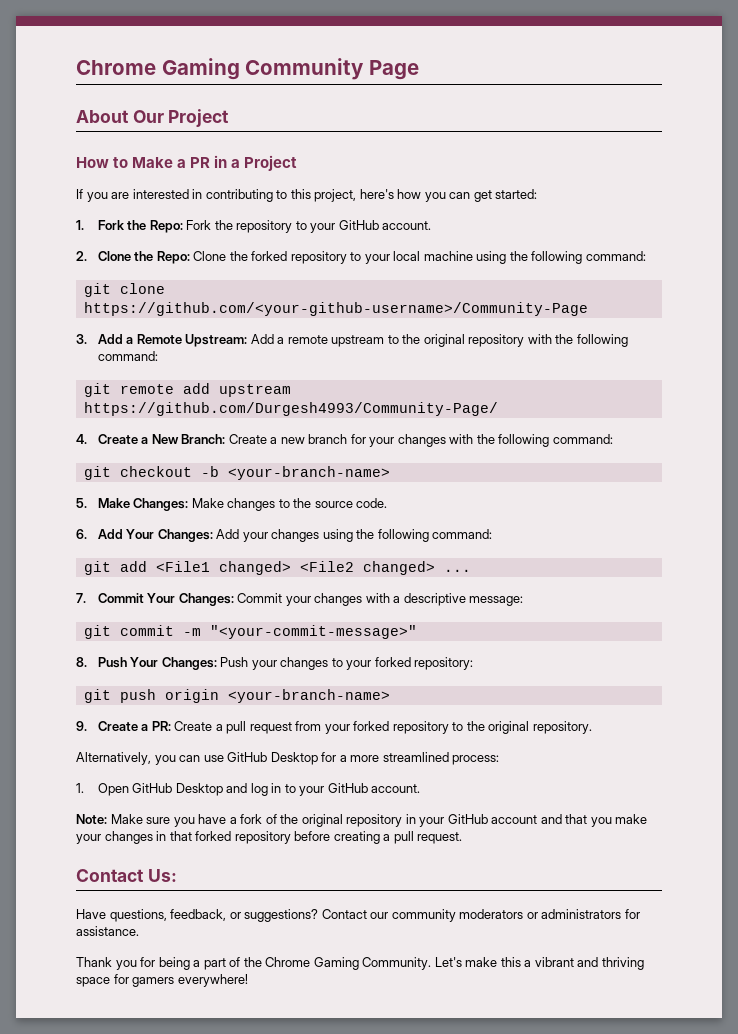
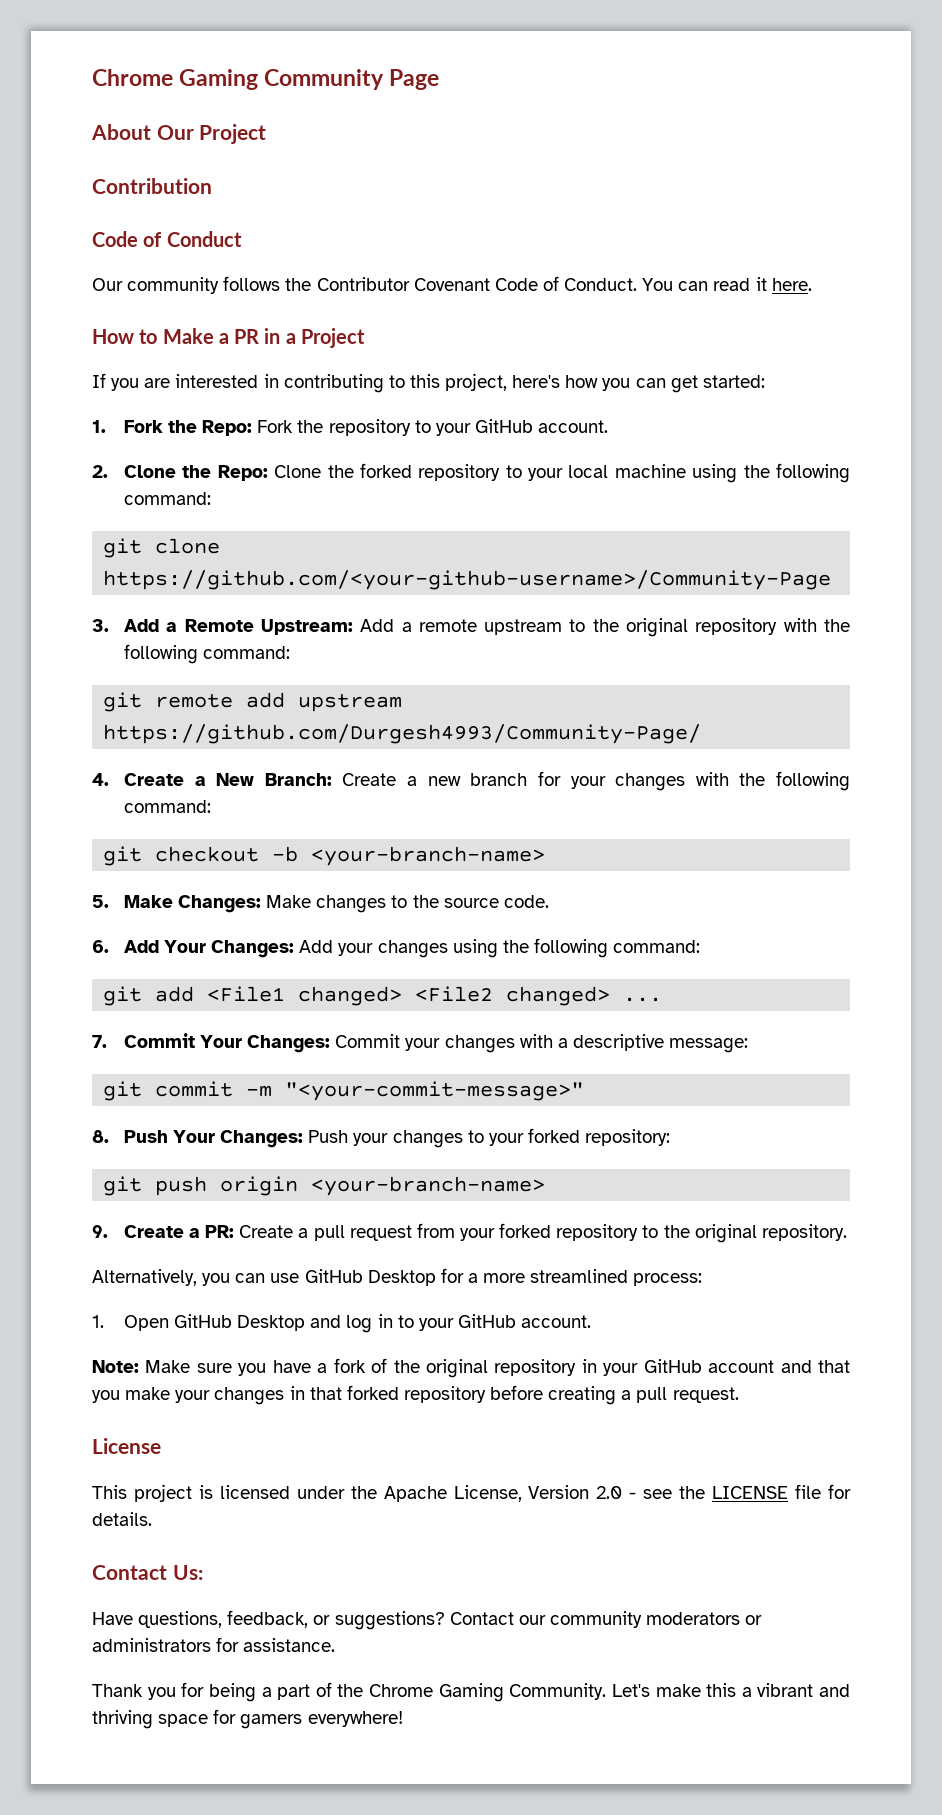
+ Contribution
+ Code of Conduct
+ Our community follows the Contributor Covenant Code of Conduct. You can read it here.
+ License
+ This project is licensed under the Apache License, Version 2.0 - see the LICENSE file for details.

